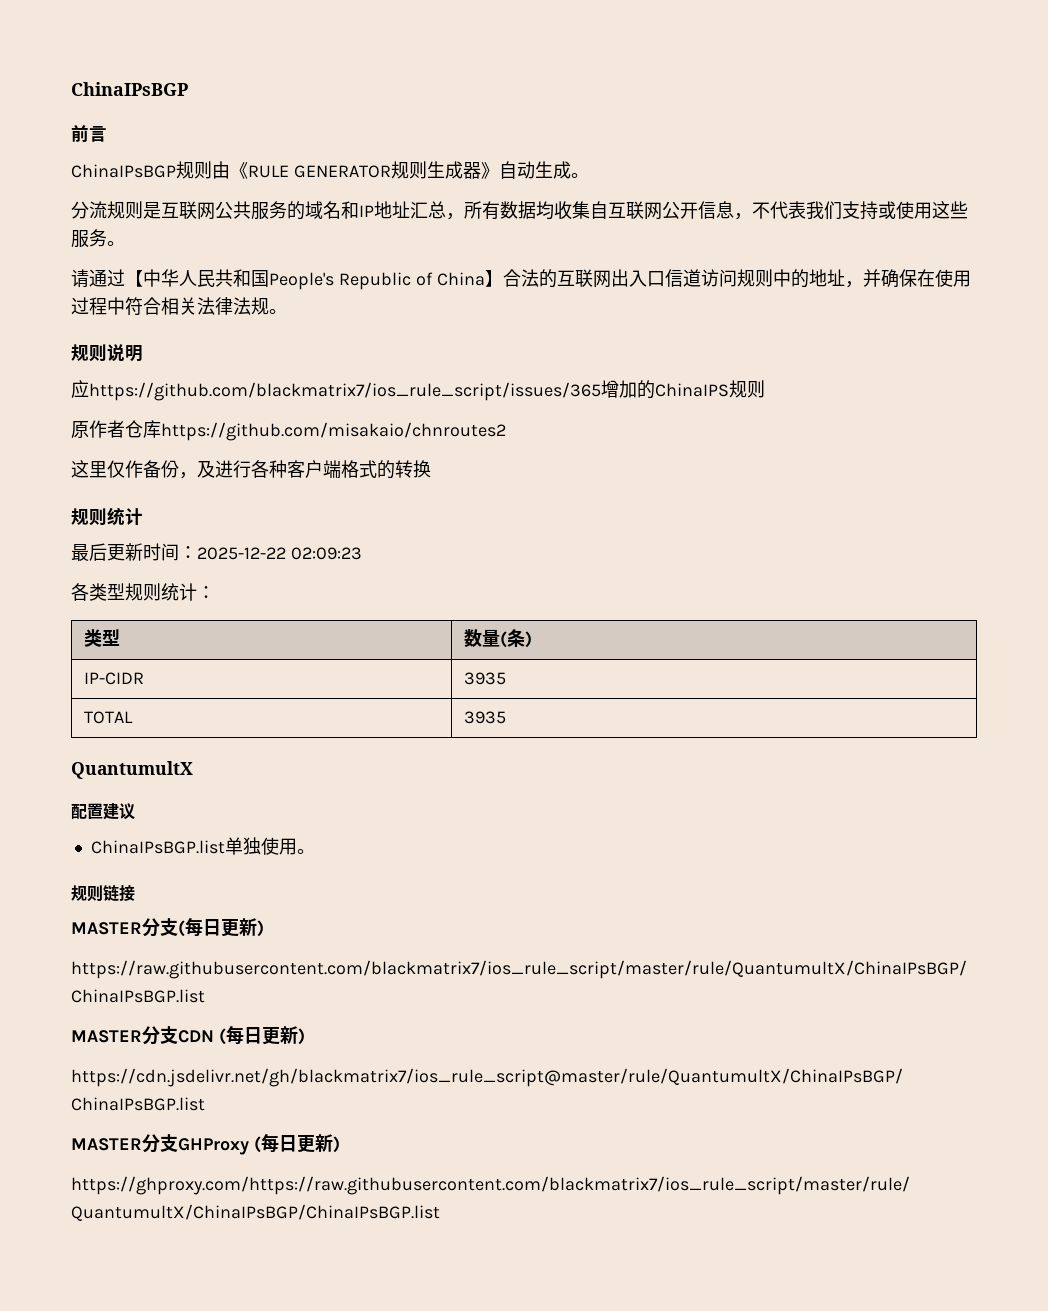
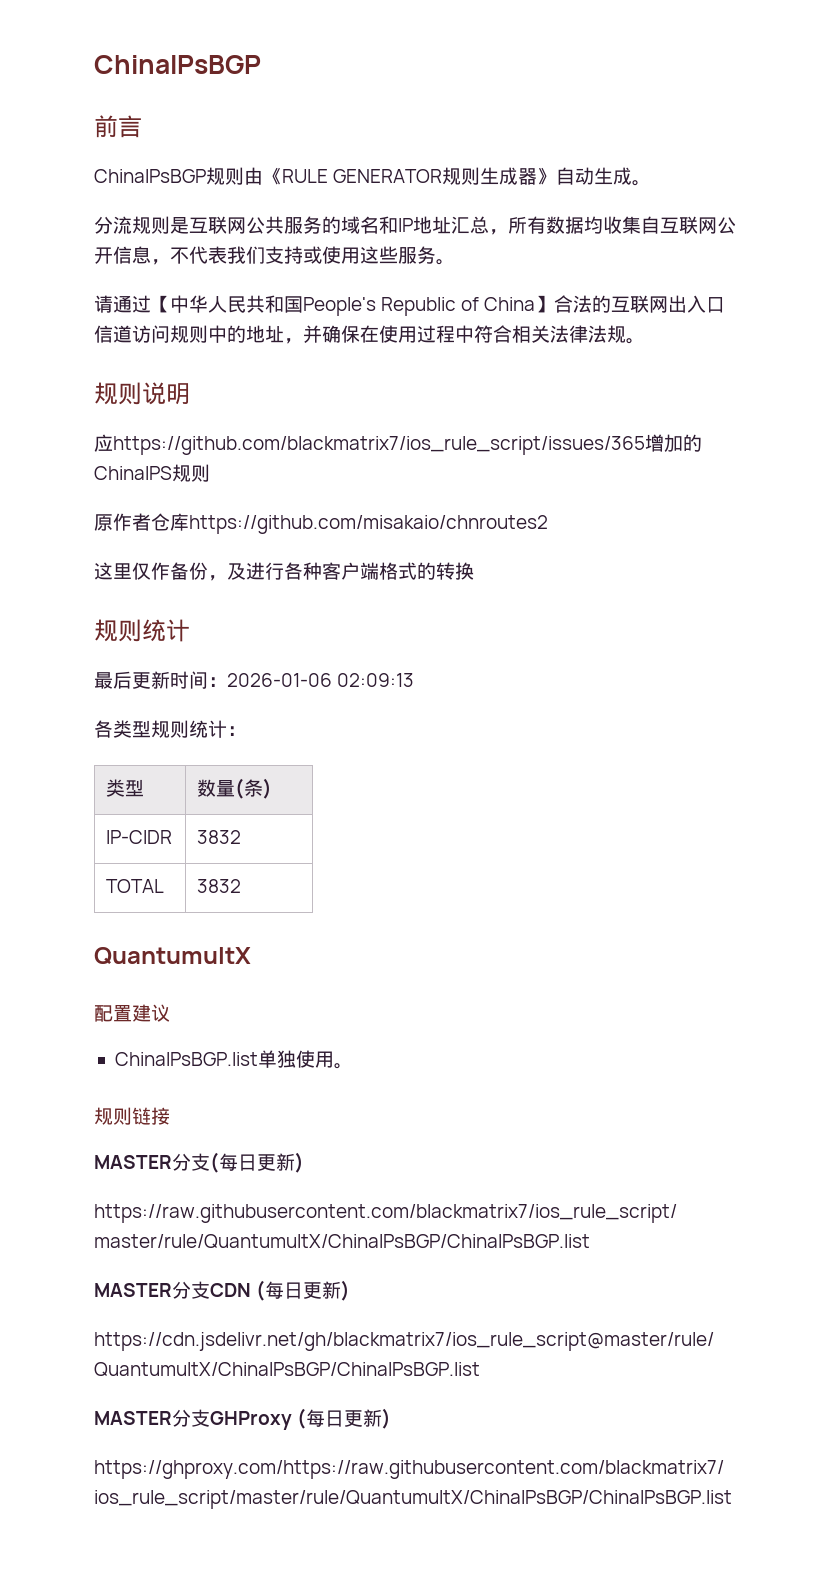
- 最后更新时间：2025-12-22 02:09:23
+ 最后更新时间：2026-01-06 02:09:13
- IP-CIDR | 3935
+ IP-CIDR | 3832
- TOTAL | 3935
+ TOTAL | 3832

